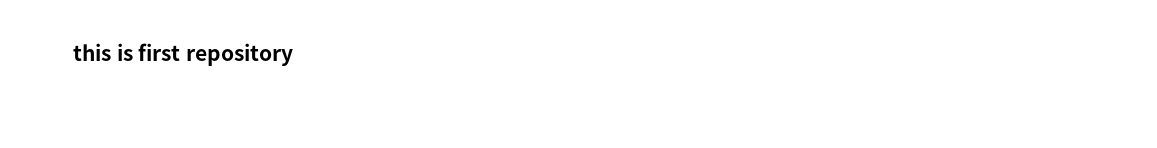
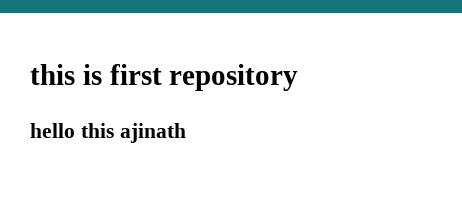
+ hello this ajinath

